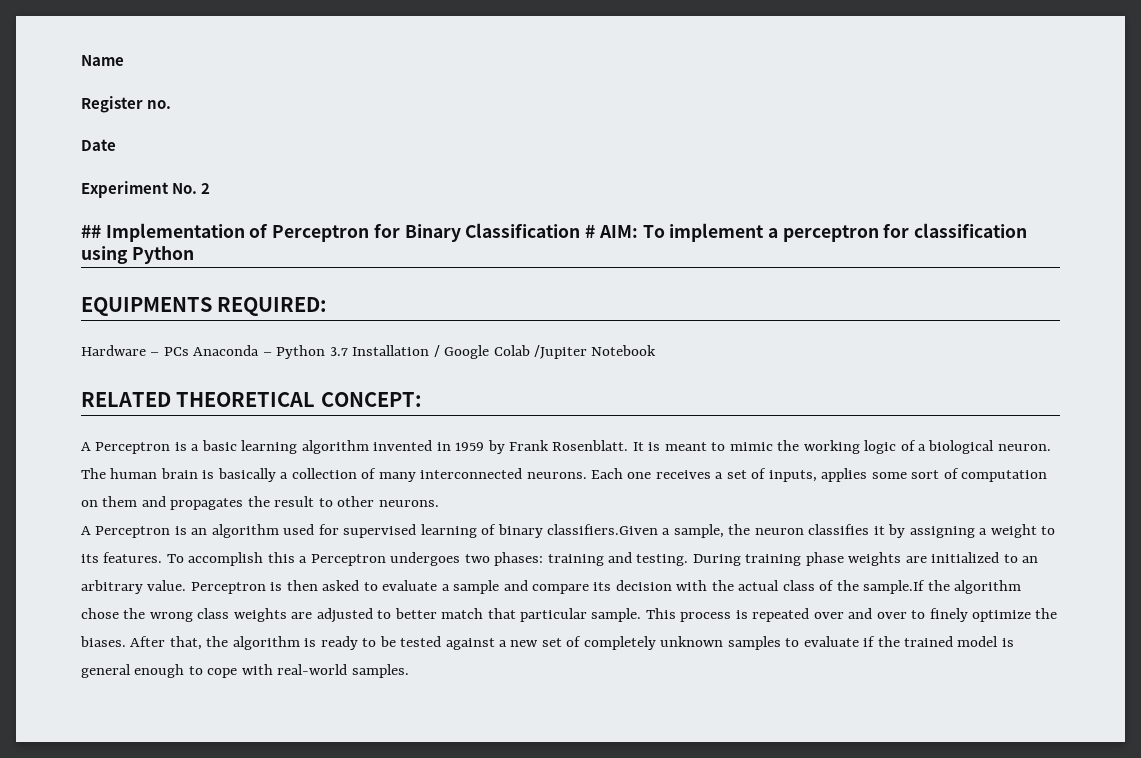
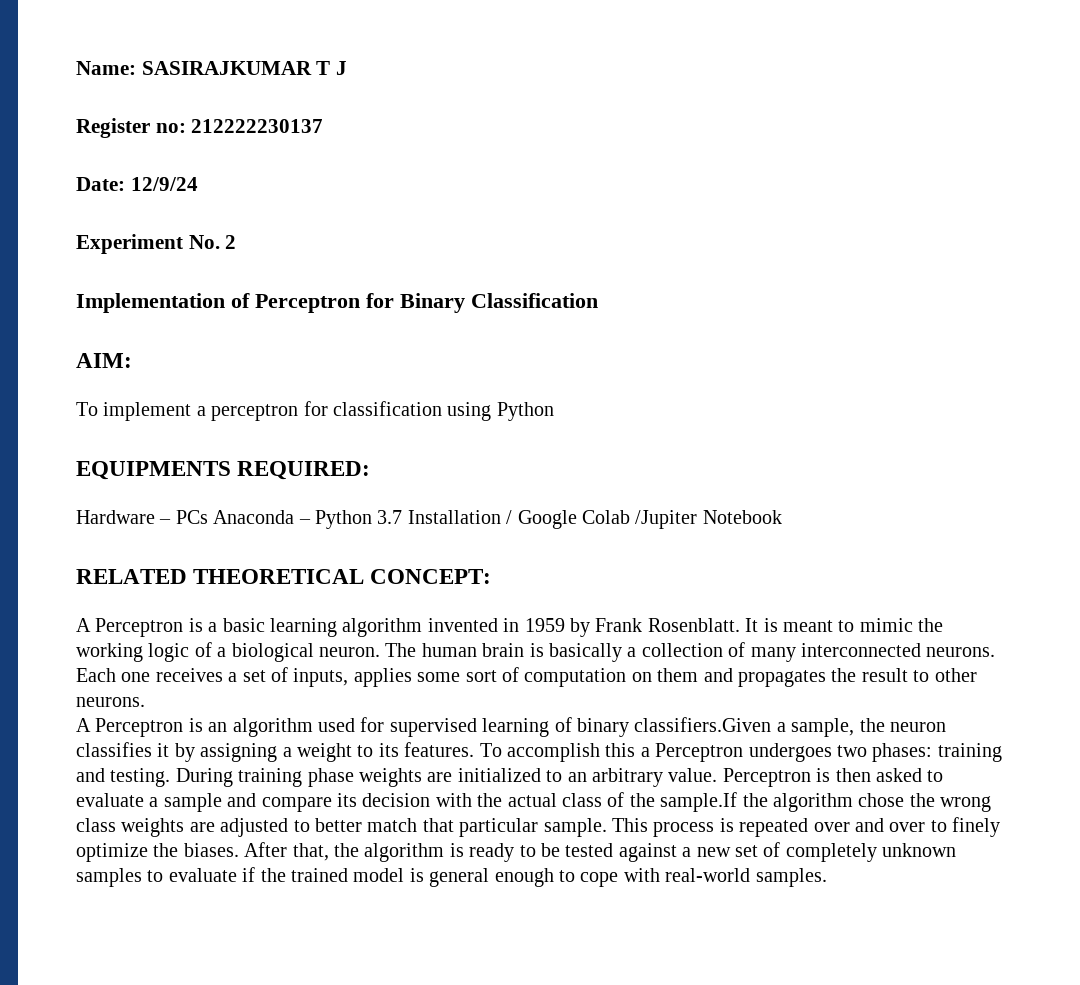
- Name
- Register no.
- Date
+ Name: SASIRAJKUMAR T J
+ Register no: 212222230137
+ Date: 12/9/24
- ## Implementation of Perceptron for Binary Classification # AIM: To implement a perceptron for classification using Python
+ Implementation of Perceptron for Binary Classification
+ AIM:
+ To implement a perceptron for classification using Python

